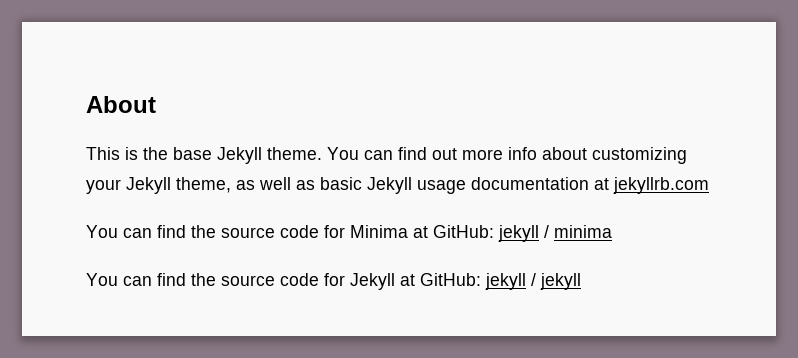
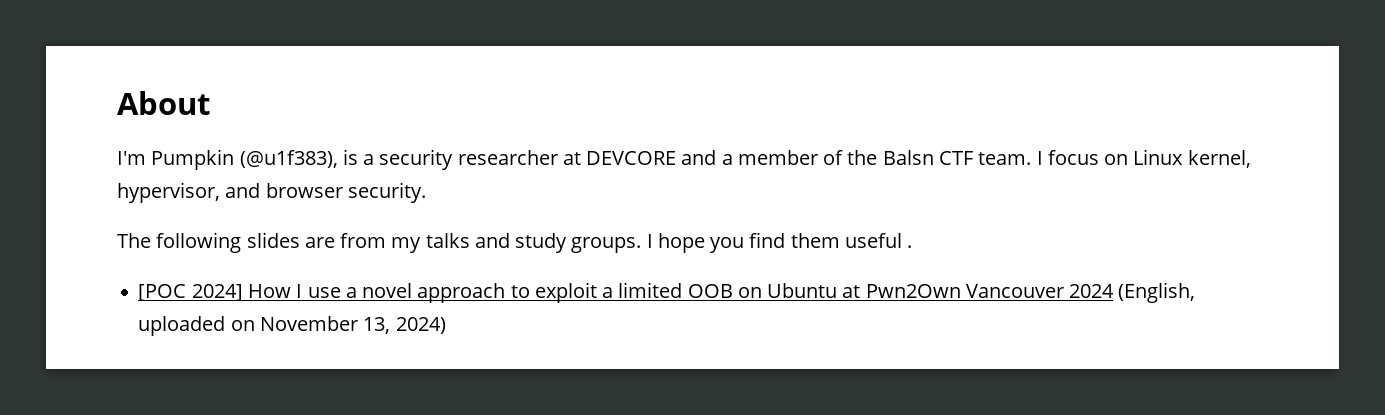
- This is the base Jekyll theme. You can find out more info about customizing your Jekyll theme, as well as basic Jekyll usage documentation at jekyllrb.com
- You can find the source code for Minima at GitHub: jekyll / minima
- You can find the source code for Jekyll at GitHub: jekyll / jekyll
+ I'm Pumpkin (@u1f383), is a security researcher at DEVCORE and a member of the Balsn CTF team. I focus on Linux kernel, hypervisor, and browser security.
+ The following slides are from my talks and study groups. I hope you find them useful .
+ [POC 2024] How I use a novel approach to exploit a limited OOB on Ubuntu at Pwn2Own Vancouver 2024 (English, uploaded on November 13, 2024)

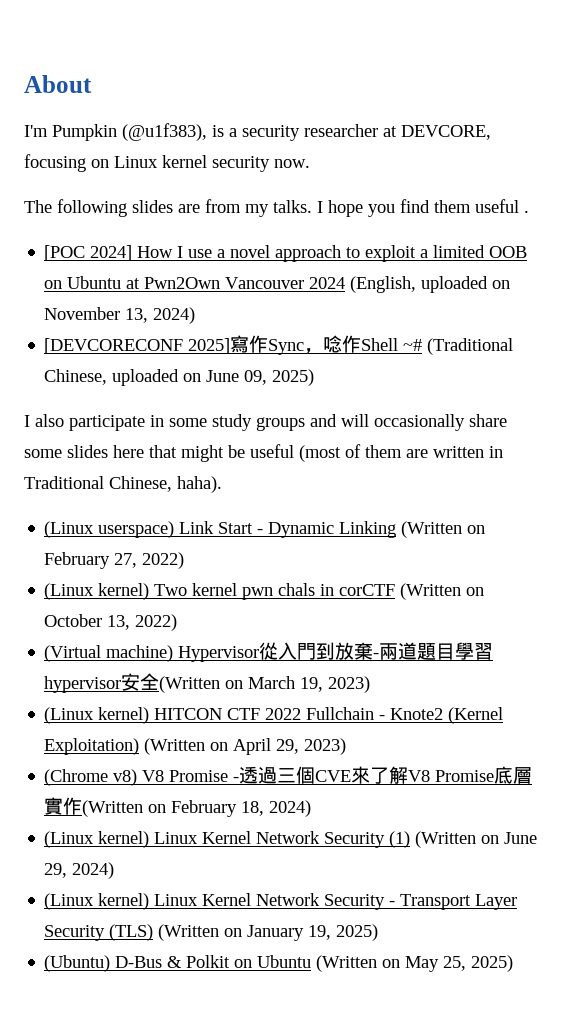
- I'm Pumpkin (@u1f383), is a security researcher at DEVCORE and a member of the Balsn CTF team. I focus on Linux kernel, hypervisor, and browser security.
+ I'm Pumpkin (@u1f383), is a security researcher at DEVCORE, focusing on Linux kernel security now.
- The following slides are from my talks and study groups.
+ The following slides are from my talks.
+ [DEVCORECONF 2025]寫作Sync，唸作Shell ~# (Traditional Chinese, uploaded on June 09, 2025)
+ I also participate in some study groups and will occasionally share some slides here that might be useful (most of them are written in Traditional Chinese, haha).
+ (Linux userspace) Link Start - Dynamic Linking (Written on February 27, 2022)
+ (Linux kernel) Two kernel pwn chals in corCTF (Written on October 13, 2022)
+ (Virtual machine) Hypervisor從入門到放棄-兩道題目學習hypervisor安全(Written on March 19, 2023)
+ (Linux kernel) HITCON CTF 2022 Fullchain - Knote2 (Kernel Exploitation) (Written on April 29, 2023)
+ (Chrome v8) V8 Promise -透過三個CVE來了解V8 Promise底層實作(Written on February 18, 2024)
+ (Linux kernel) Linux Kernel Network Security (1) (Written on June 29, 2024)
+ (Linux kernel) Linux Kernel Network Security - Transport Layer Security (TLS) (Written on January 19, 2025)
+ (Ubuntu) D-Bus & Polkit on Ubuntu (Written on May 25, 2025)

